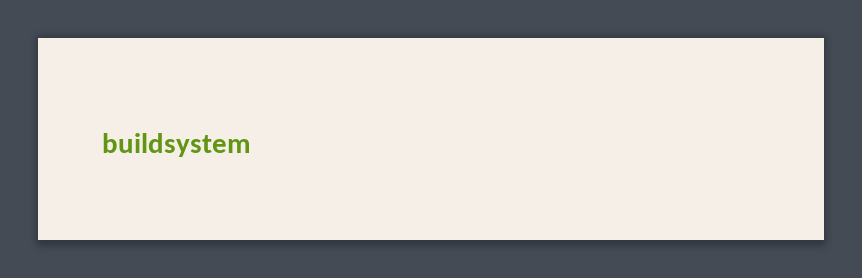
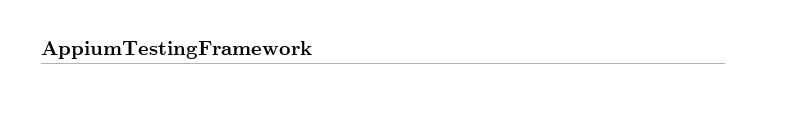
- buildsystem
+ AppiumTestingFramework

